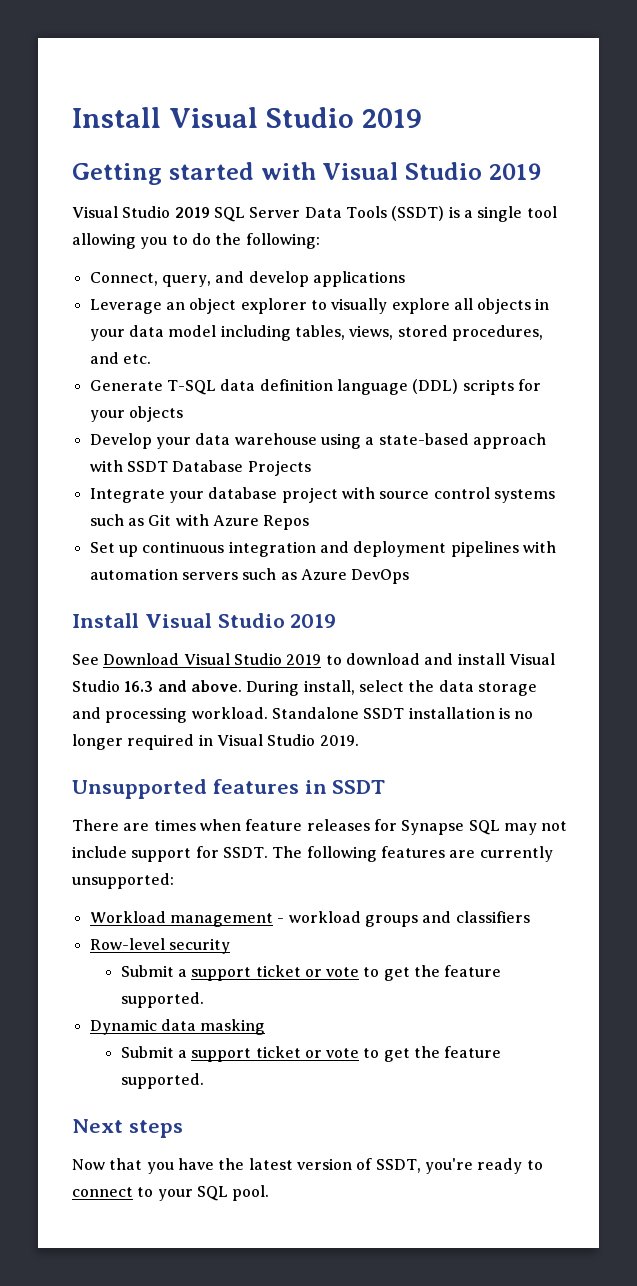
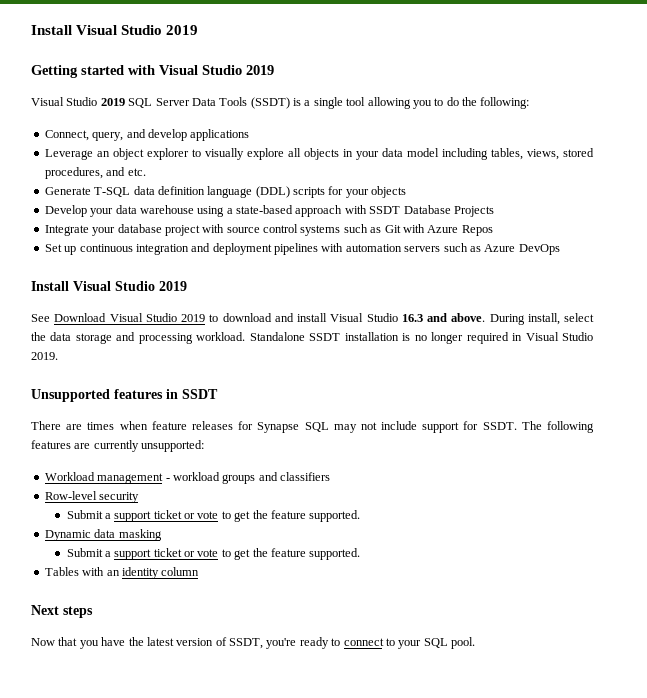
+ Tables with an identity column

